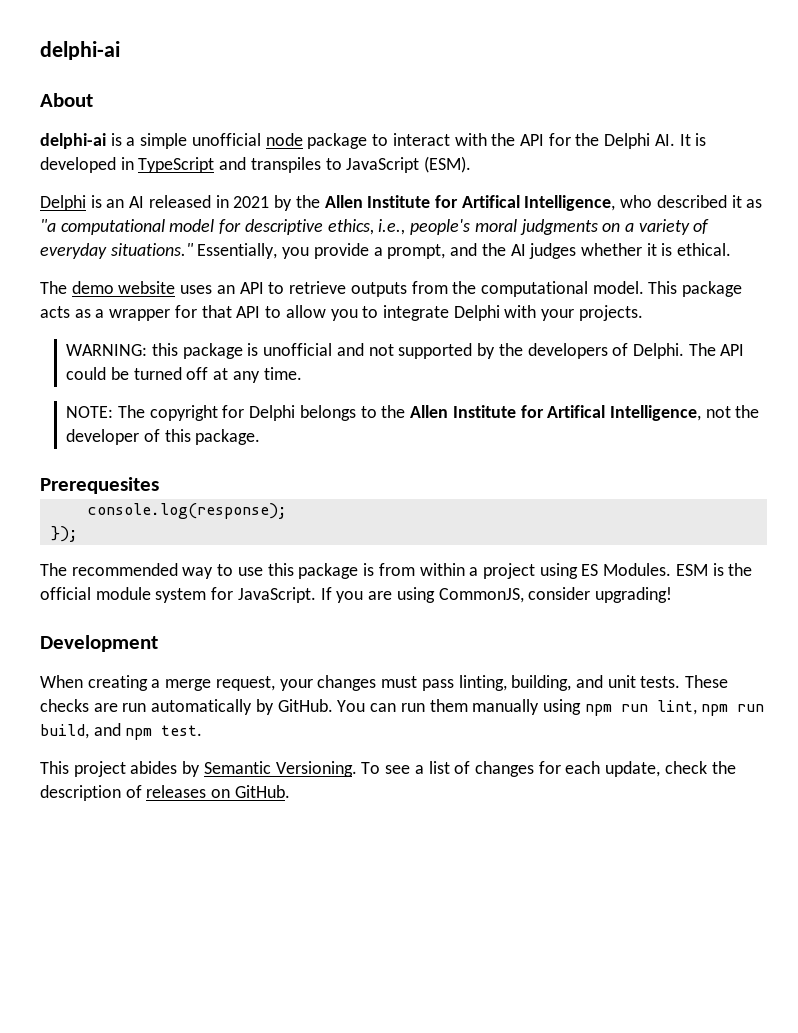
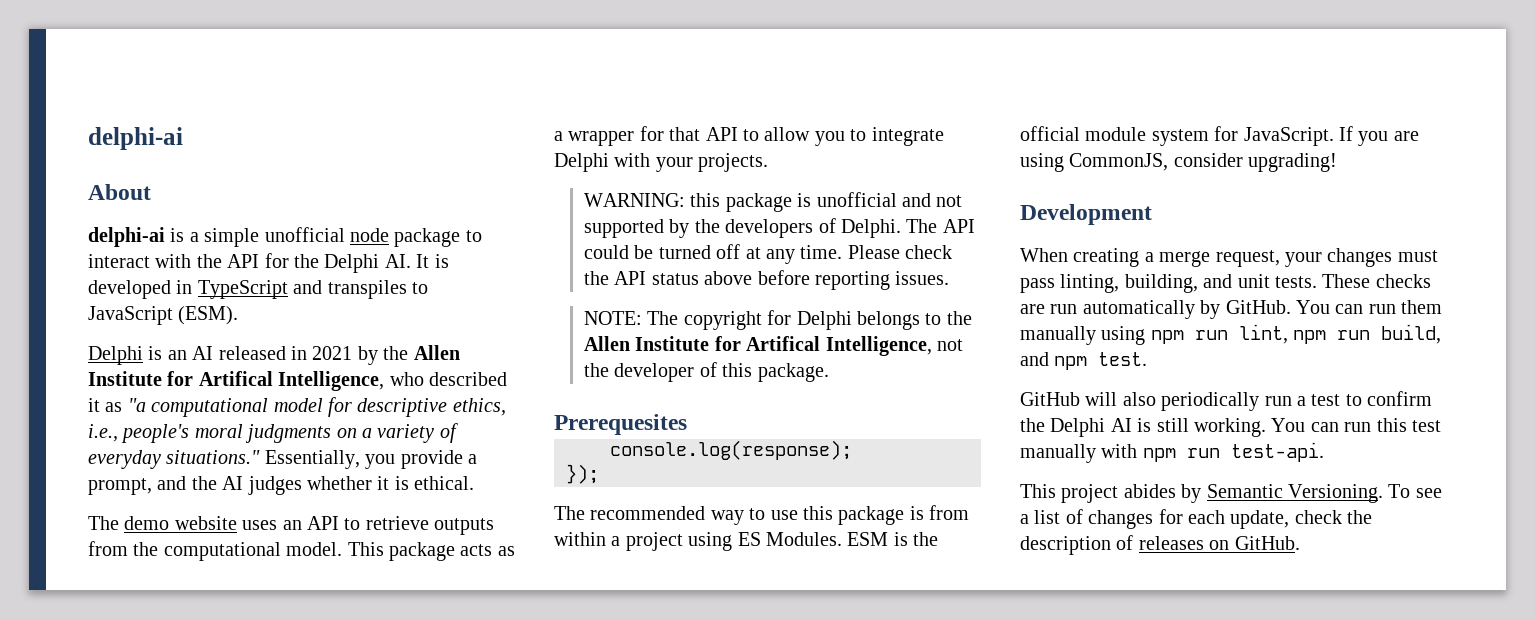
+ Please check the API status above before reporting issues.
+ GitHub will also periodically run a test to confirm the Delphi AI is still working. You can run this test manually with npm run test-api.

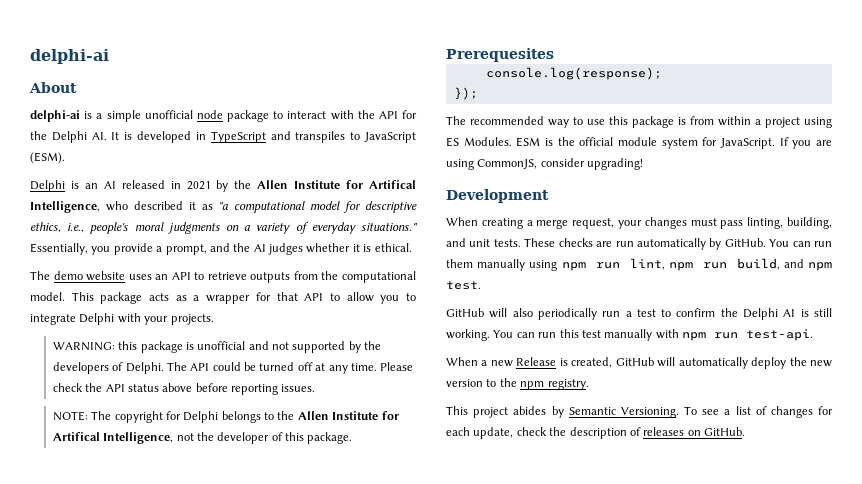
+ When a new Release is created, GitHub will automatically deploy the new version to the npm registry.

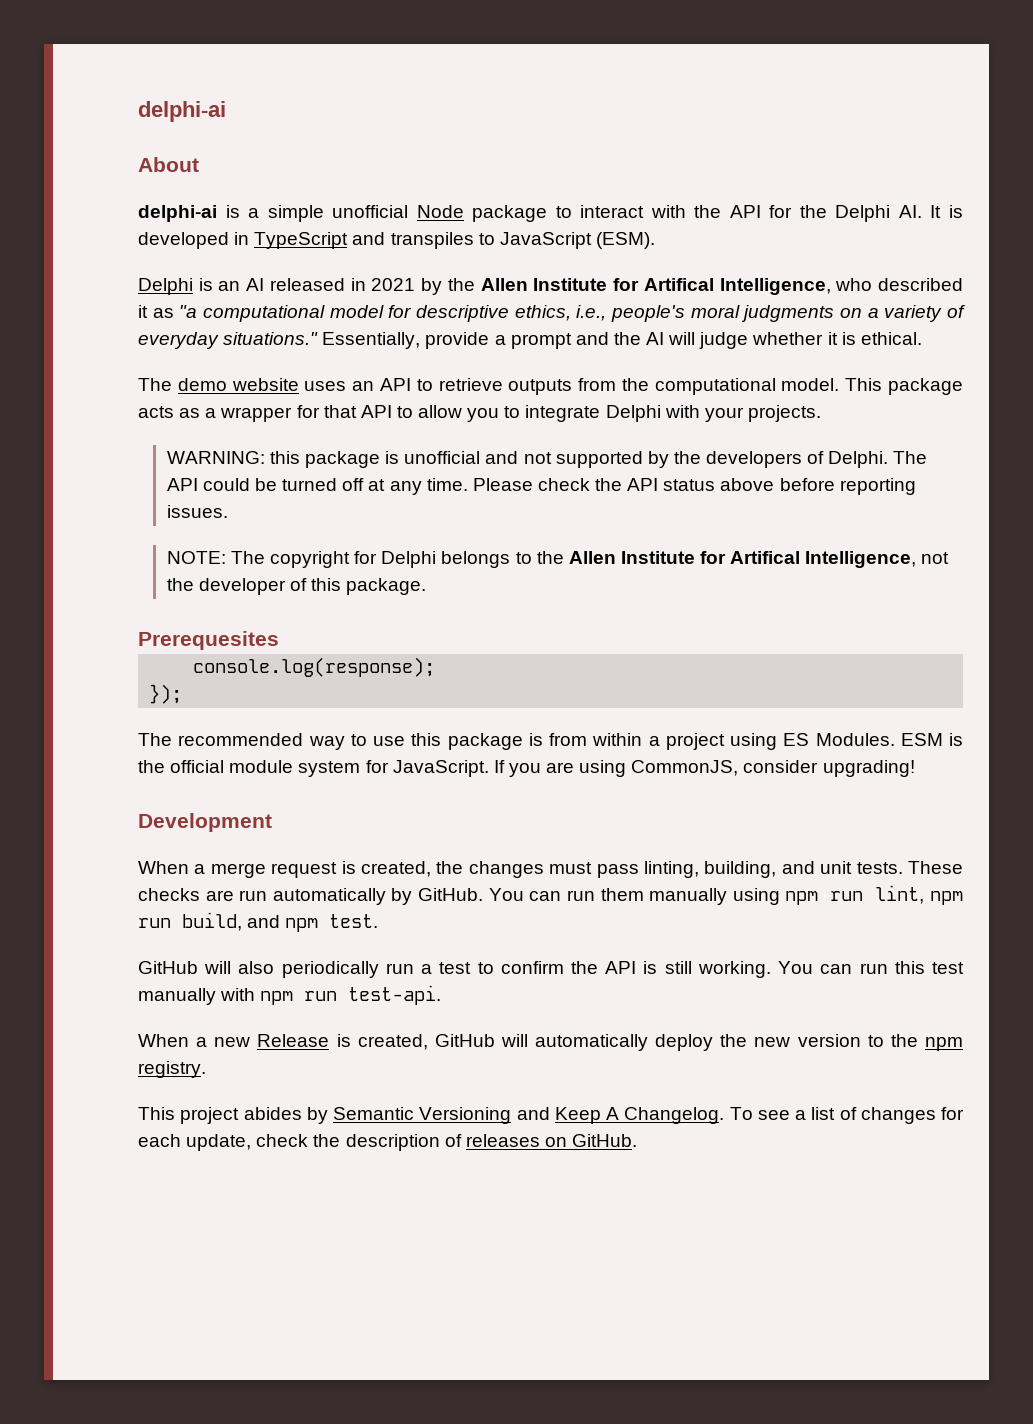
- delphi-ai is a simple unofficial node package to interact with the API for the Delphi AI. It is developed in TypeScript and transpiles to JavaScript (ESM).
+ delphi-ai is a simple unofficial Node package to interact with the API for the Delphi AI. It is developed in TypeScript and transpiles to JavaScript (ESM).
- Essentially, you provide a prompt, and the AI judges whether it is ethical.
+ Essentially, provide a prompt and the AI will judge whether it is ethical.
- When creating a merge request, your changes must pass linting, building, and unit tests.
+ When a merge request is created, the changes must pass linting, building, and unit tests.
- GitHub will also periodically run a test to confirm the Delphi AI is still working.
+ GitHub will also periodically run a test to confirm the API is still working.
- This project abides by Semantic Versioning.
+ This project abides by Semantic Versioning and Keep A Changelog.

